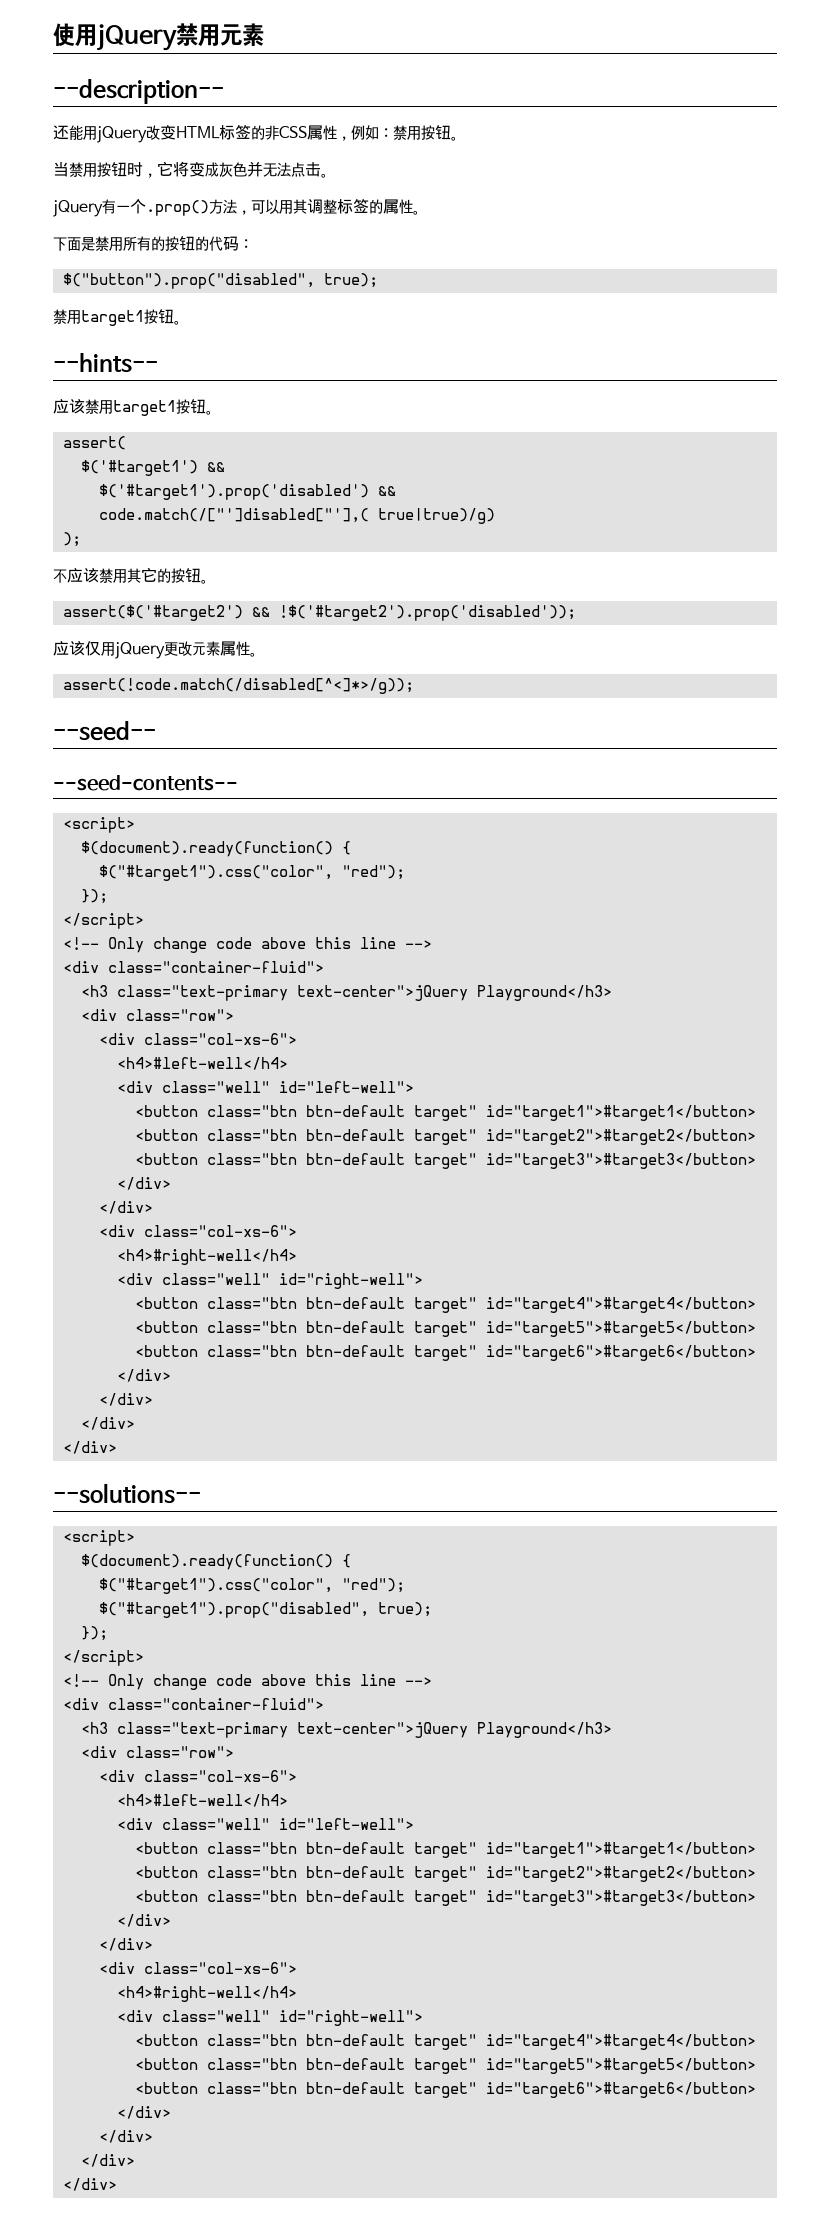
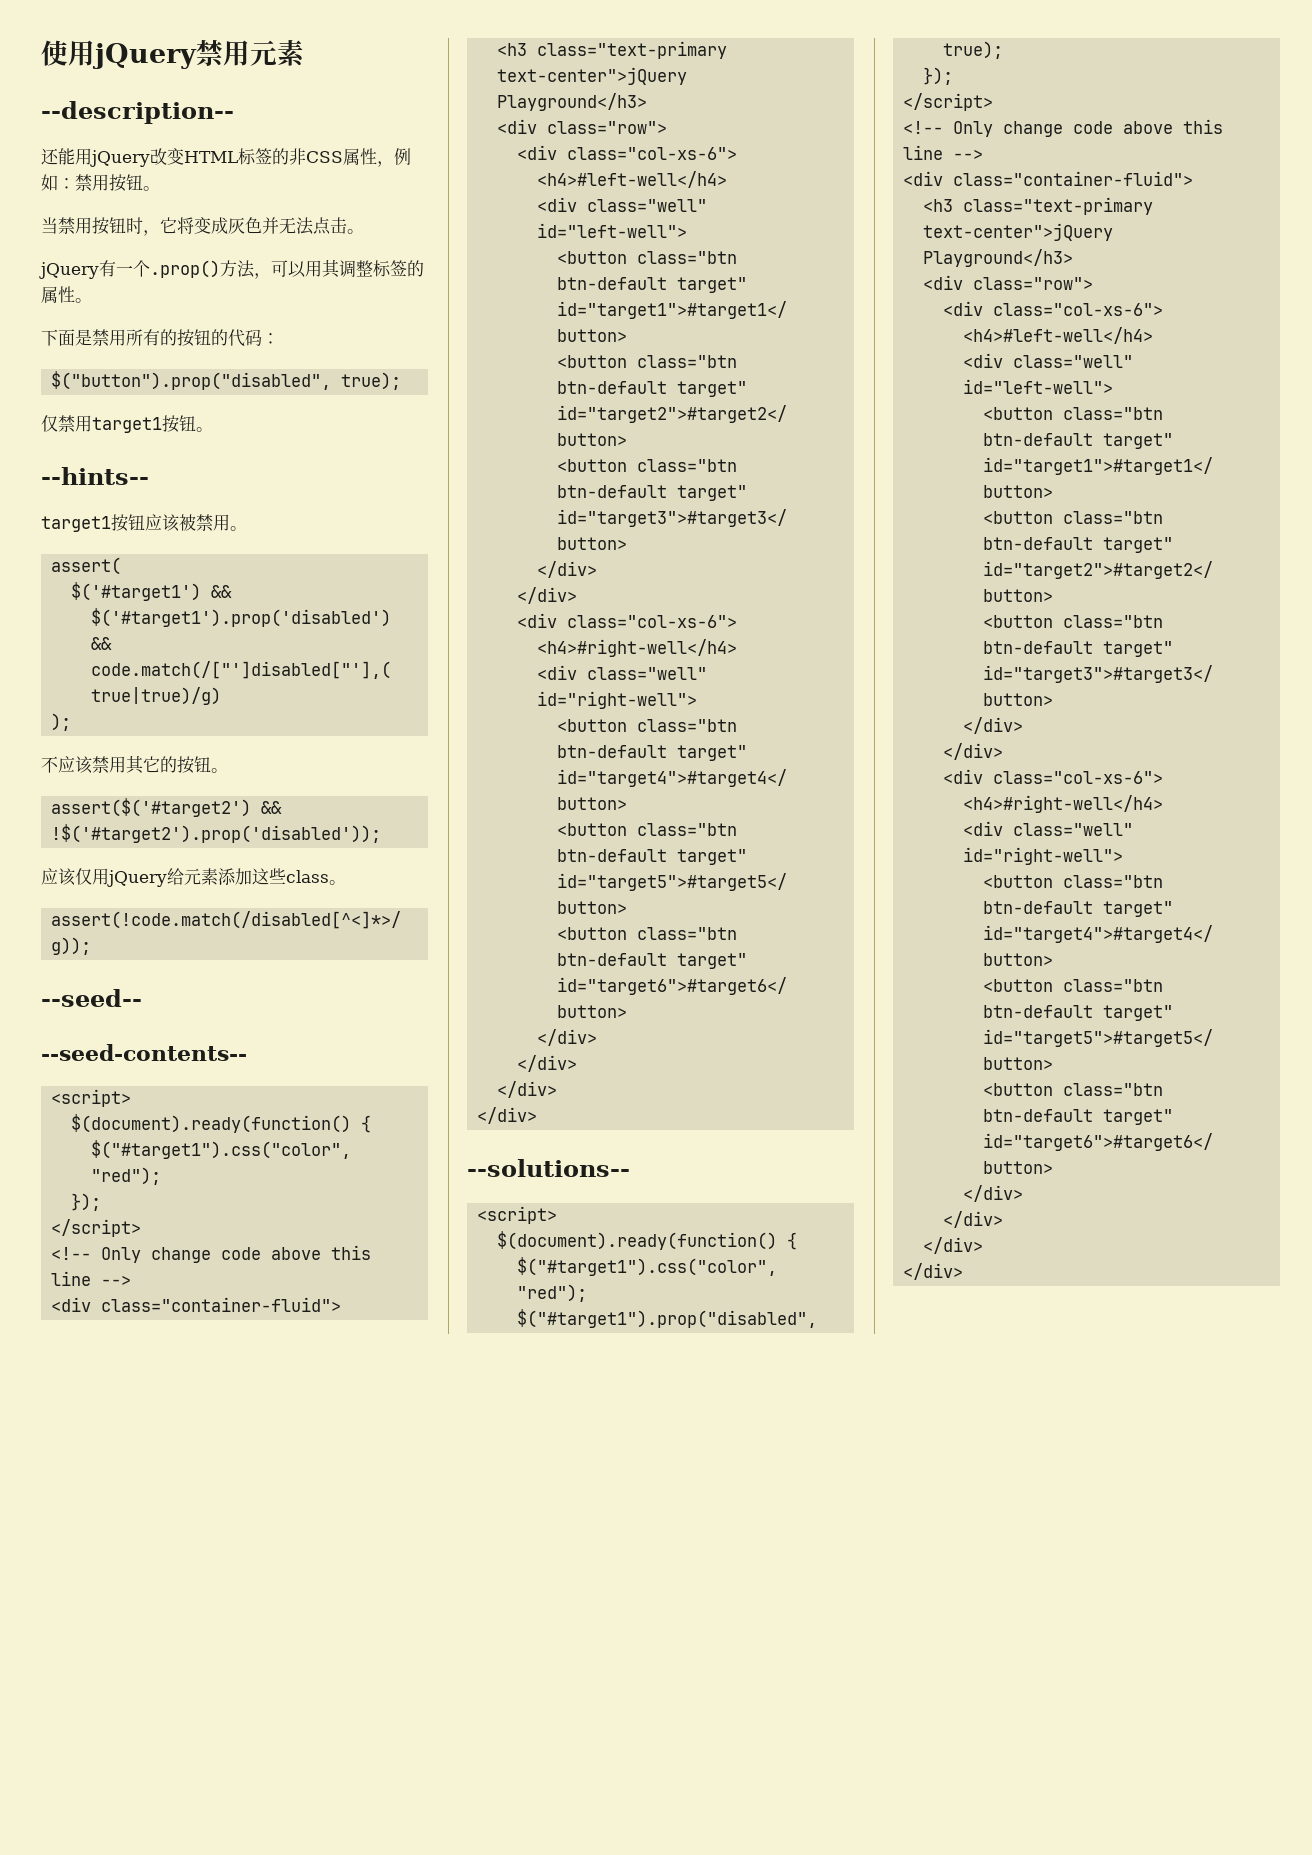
  $("button").prop("disabled", true);
- 禁用target1按钮。
+ 仅禁用target1按钮。
- 应该禁用target1按钮。
+ target1按钮应该被禁用。
- 应该仅用jQuery更改元素属性。
+ 应该仅用jQuery给元素添加这些class。

